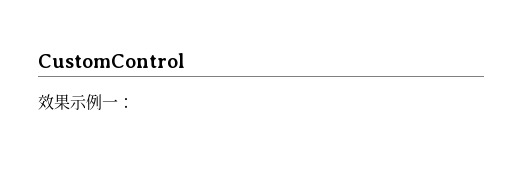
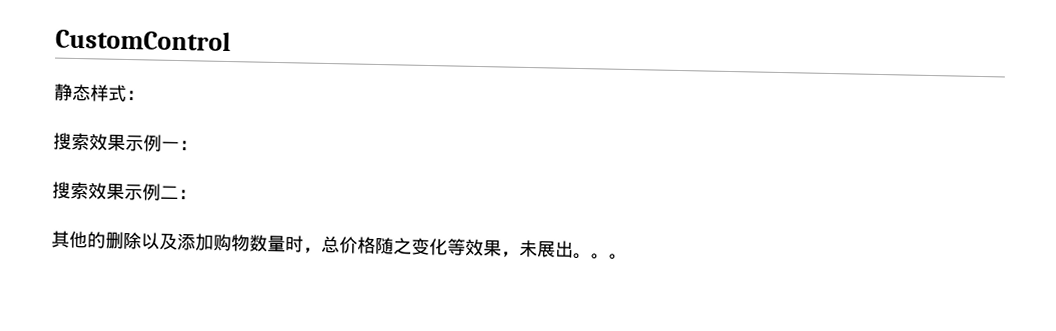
- 效果示例一：
+ 静态样式：
+ 搜索效果示例一：
+ 搜索效果示例二：
+ 其他的删除以及添加购物数量时，总价格随之变化等效果，未展出。。。

